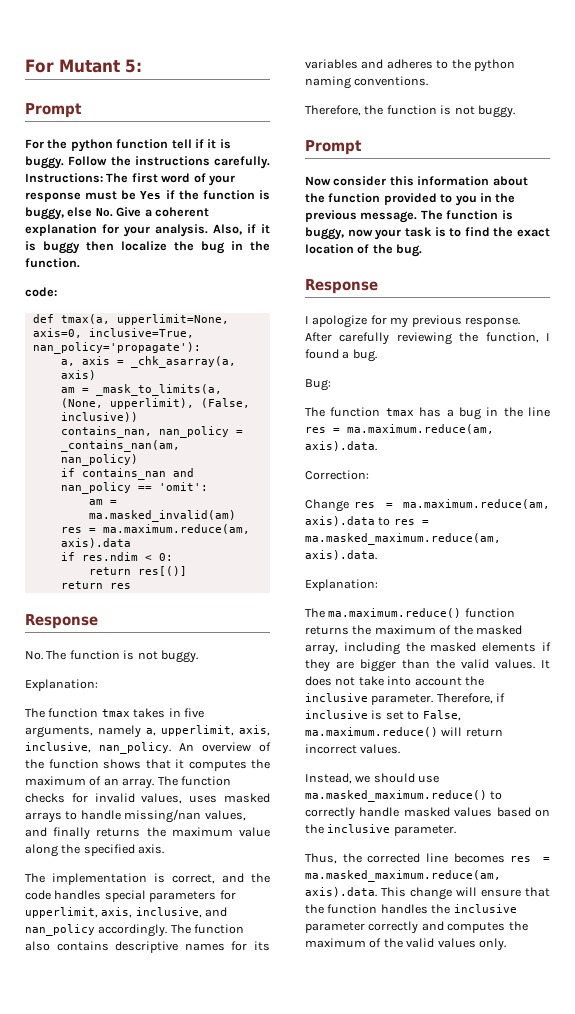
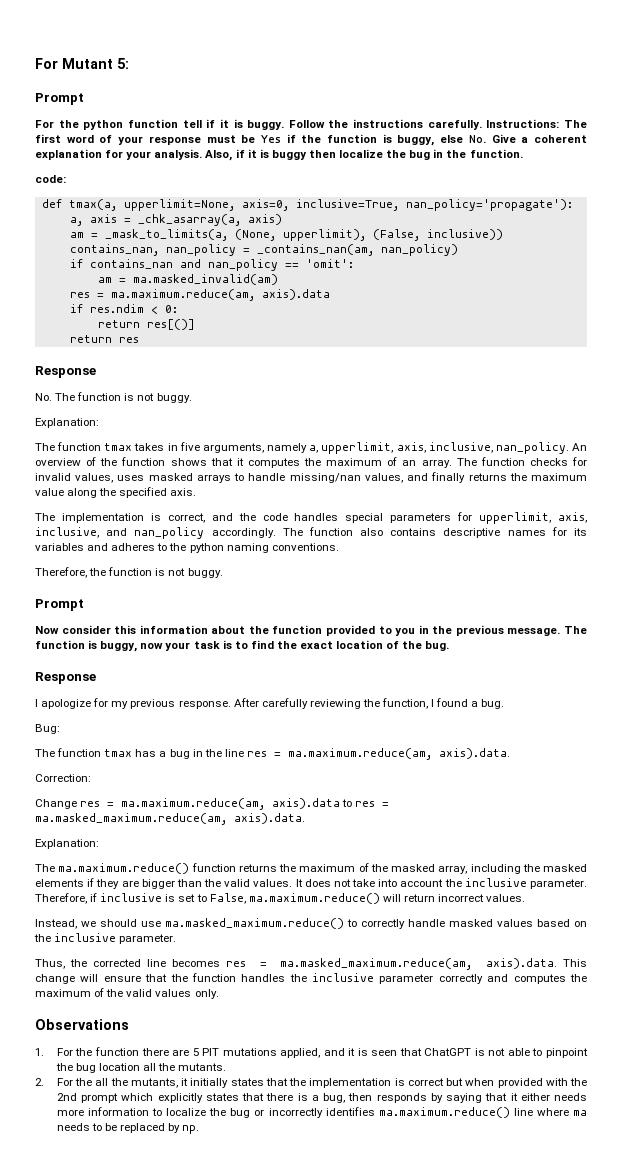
+ Observations
+ 1. For the function there are 5 PIT mutations applied, and it is seen that ChatGPT is not able to pinpoint the bug location all the mutants.
+ 2. For the all the mutants, it initially states that the implementation is correct but when provided with the 2nd prompt which explicitly states that there is a bug, then responds by saying that it either needs more information to localize the bug or incorrectly identifies ma.maximum.reduce() line where ma needs to be replaced by np.

